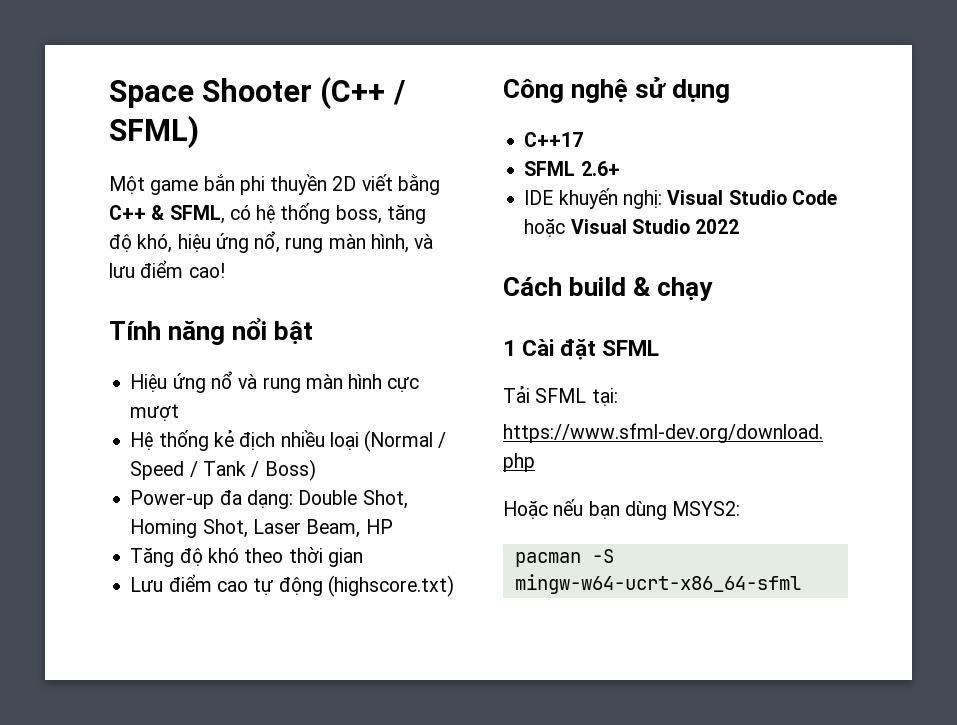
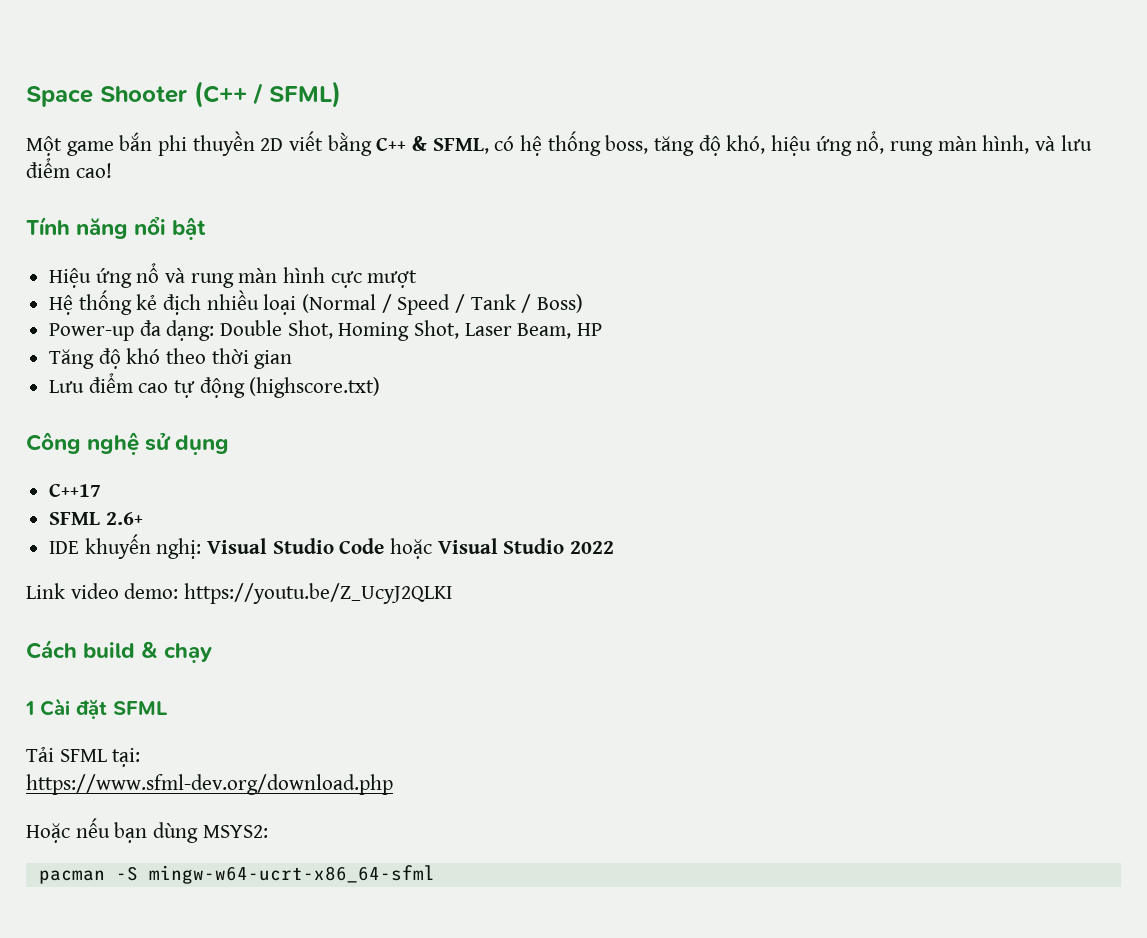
+ Link video demo: https://youtu.be/Z_UcyJ2QLKI

